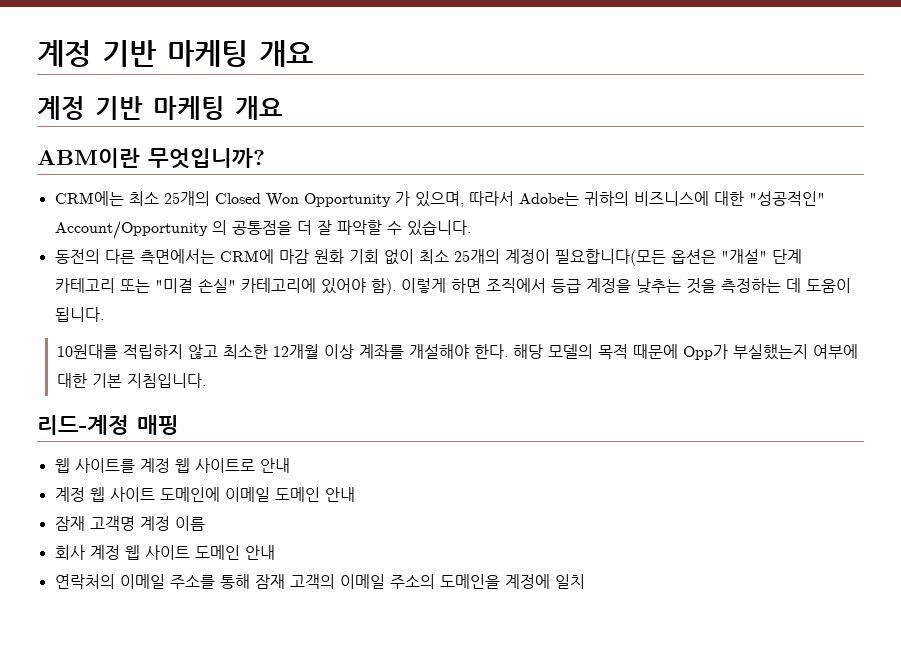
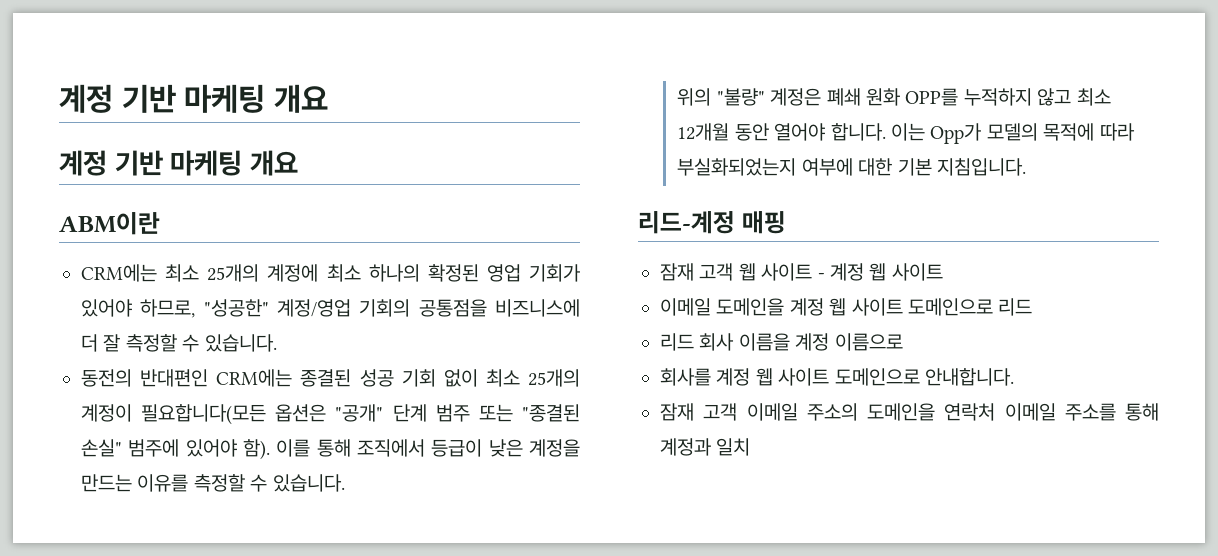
- ABM이란 무엇입니까?
+ ABM이란
- CRM에는 최소 25개의 Closed Won Opportunity 가 있으며, 따라서 Adobe는 귀하의 비즈니스에 대한 "성공적인" Account/Opportunity 의 공통점을 더 잘 파악할 수 있습니다.
+ CRM에는 최소 25개의 계정에 최소 하나의 확정된 영업 기회가 있어야 하므로, "성공한" 계정/영업 기회의 공통점을 비즈니스에 더 잘 측정할 수 있습니다.
- 동전의 다른 측면에서는 CRM에 마감 원화 기회 없이 최소 25개의 계정이 필요합니다(모든 옵션은 "개설" 단계 카테고리 또는 "미결 손실" 카테고리에 있어야 함). 이렇게 하면 조직에서 등급 계정을 낮추는 것을 측정하는 데 도움이 됩니다.
- 10원대를 적립하지 않고 최소한 12개월 이상 계좌를 개설해야 한다. 해당 모델의 목적 때문에 Opp가 부실했는지 여부에 대한 기본 지침입니다.
+ 동전의 반대편인 CRM에는 종결된 성공 기회 없이 최소 25개의 계정이 필요합니다(모든 옵션은 "공개" 단계 범주 또는 "종결된 손실" 범주에 있어야 함). 이를 통해 조직에서 등급이 낮은 계정을 만드는 이유를 측정할 수 있습니다.
+ 위의 "불량" 계정은 폐쇄 원화 OPP를 누적하지 않고 최소 12개월 동안 열어야 합니다. 이는 Opp가 모델의 목적에 따라 부실화되었는지 여부에 대한 기본 지침입니다.
- 웹 사이트를 계정 웹 사이트로 안내
- 계정 웹 사이트 도메인에 이메일 도메인 안내
- 잠재 고객명 계정 이름
- 회사 계정 웹 사이트 도메인 안내
- 연락처의 이메일 주소를 통해 잠재 고객의 이메일 주소의 도메인을 계정에 일치
+ 잠재 고객 웹 사이트 - 계정 웹 사이트
+ 이메일 도메인을 계정 웹 사이트 도메인으로 리드
+ 리드 회사 이름을 계정 이름으로
+ 회사를 계정 웹 사이트 도메인으로 안내합니다.
+ 잠재 고객 이메일 주소의 도메인을 연락처 이메일 주소를 통해 계정과 일치

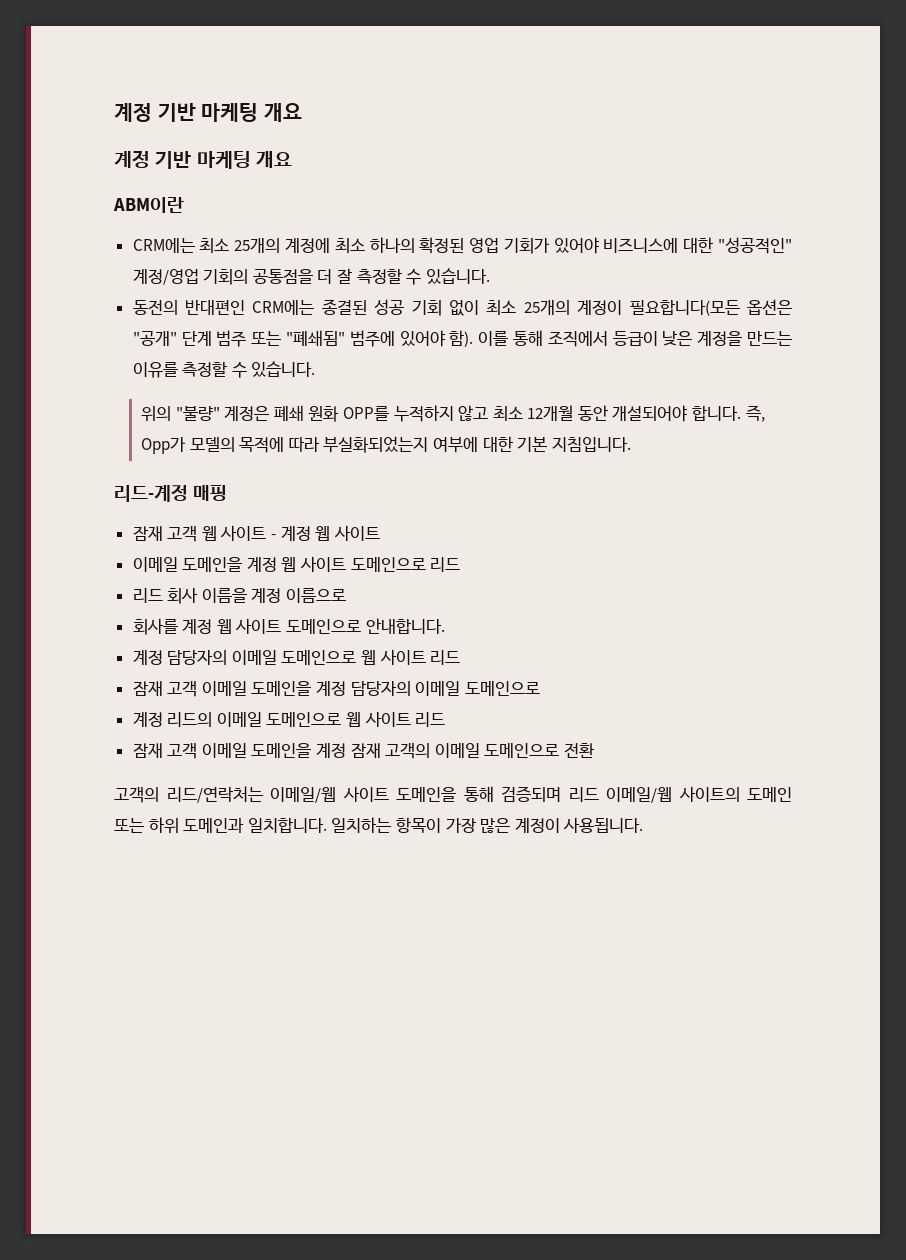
- CRM에는 최소 25개의 계정에 최소 하나의 확정된 영업 기회가 있어야 하므로, "성공한" 계정/영업 기회의 공통점을 비즈니스에 더 잘 측정할 수 있습니다.
+ CRM에는 최소 25개의 계정에 최소 하나의 확정된 영업 기회가 있어야 비즈니스에 대한 "성공적인" 계정/영업 기회의 공통점을 더 잘 측정할 수 있습니다.
- 동전의 반대편인 CRM에는 종결된 성공 기회 없이 최소 25개의 계정이 필요합니다(모든 옵션은 "공개" 단계 범주 또는 "종결된 손실" 범주에 있어야 함).
+ 동전의 반대편인 CRM에는 종결된 성공 기회 없이 최소 25개의 계정이 필요합니다(모든 옵션은 "공개" 단계 범주 또는 "폐쇄됨" 범주에 있어야 함).
- 위의 "불량" 계정은 폐쇄 원화 OPP를 누적하지 않고 최소 12개월 동안 열어야 합니다. 이는 Opp가 모델의 목적에 따라 부실화되었는지 여부에 대한 기본 지침입니다.
+ 위의 "불량" 계정은 폐쇄 원화 OPP를 누적하지 않고 최소 12개월 동안 개설되어야 합니다. 즉, Opp가 모델의 목적에 따라 부실화되었는지 여부에 대한 기본 지침입니다.
- 잠재 고객 이메일 주소의 도메인을 연락처 이메일 주소를 통해 계정과 일치
+ 계정 담당자의 이메일 도메인으로 웹 사이트 리드
+ 잠재 고객 이메일 도메인을 계정 담당자의 이메일 도메인으로
+ 계정 리드의 이메일 도메인으로 웹 사이트 리드
+ 잠재 고객 이메일 도메인을 계정 잠재 고객의 이메일 도메인으로 전환
+ 고객의 리드/연락처는 이메일/웹 사이트 도메인을 통해 검증되며 리드 이메일/웹 사이트의 도메인 또는 하위 도메인과 일치합니다. 일치하는 항목이 가장 많은 계정이 사용됩니다.

